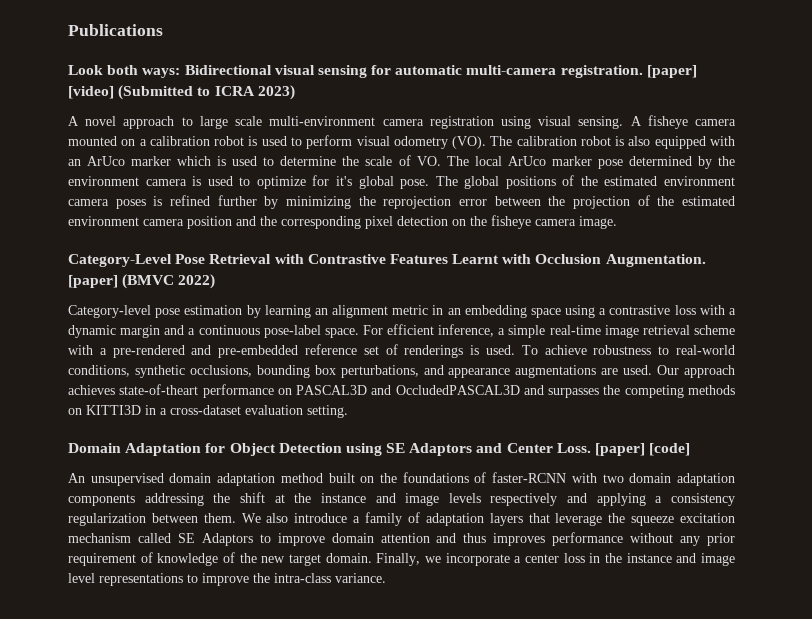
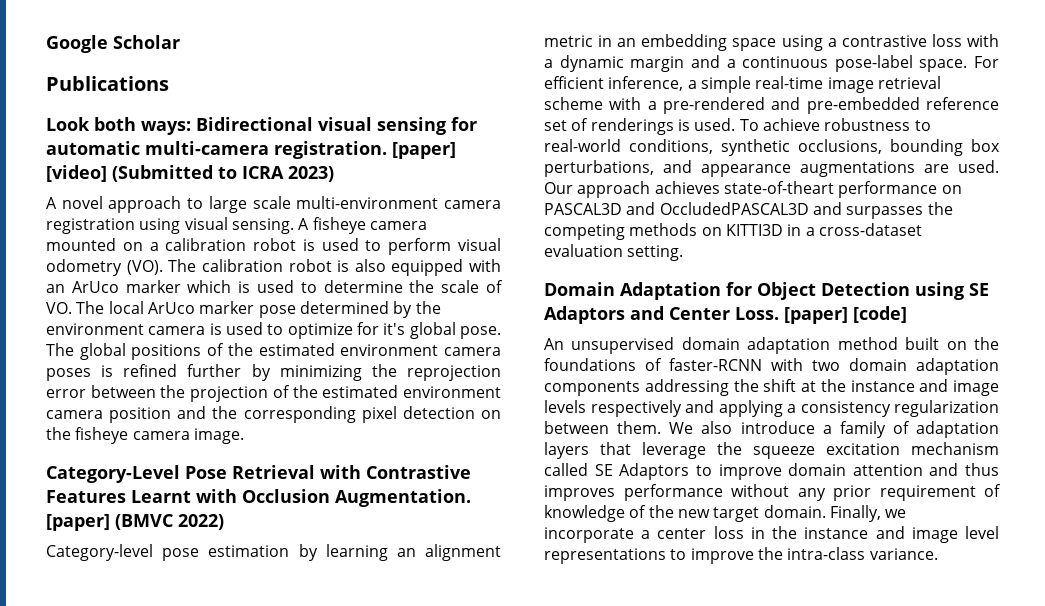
+ Google Scholar

